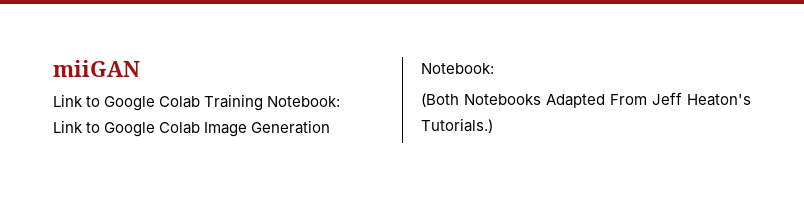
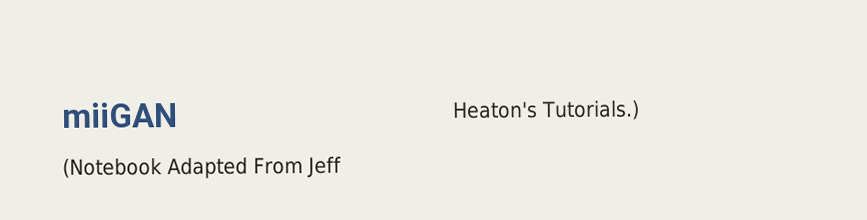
- Link to Google Colab Training Notebook:
- Link to Google Colab Image Generation Notebook:
- (Both Notebooks Adapted From Jeff Heaton's Tutorials.)
+ (Notebook Adapted From Jeff Heaton's Tutorials.)

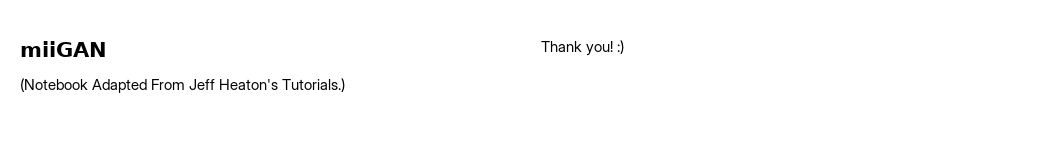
+ Thank you! :)

